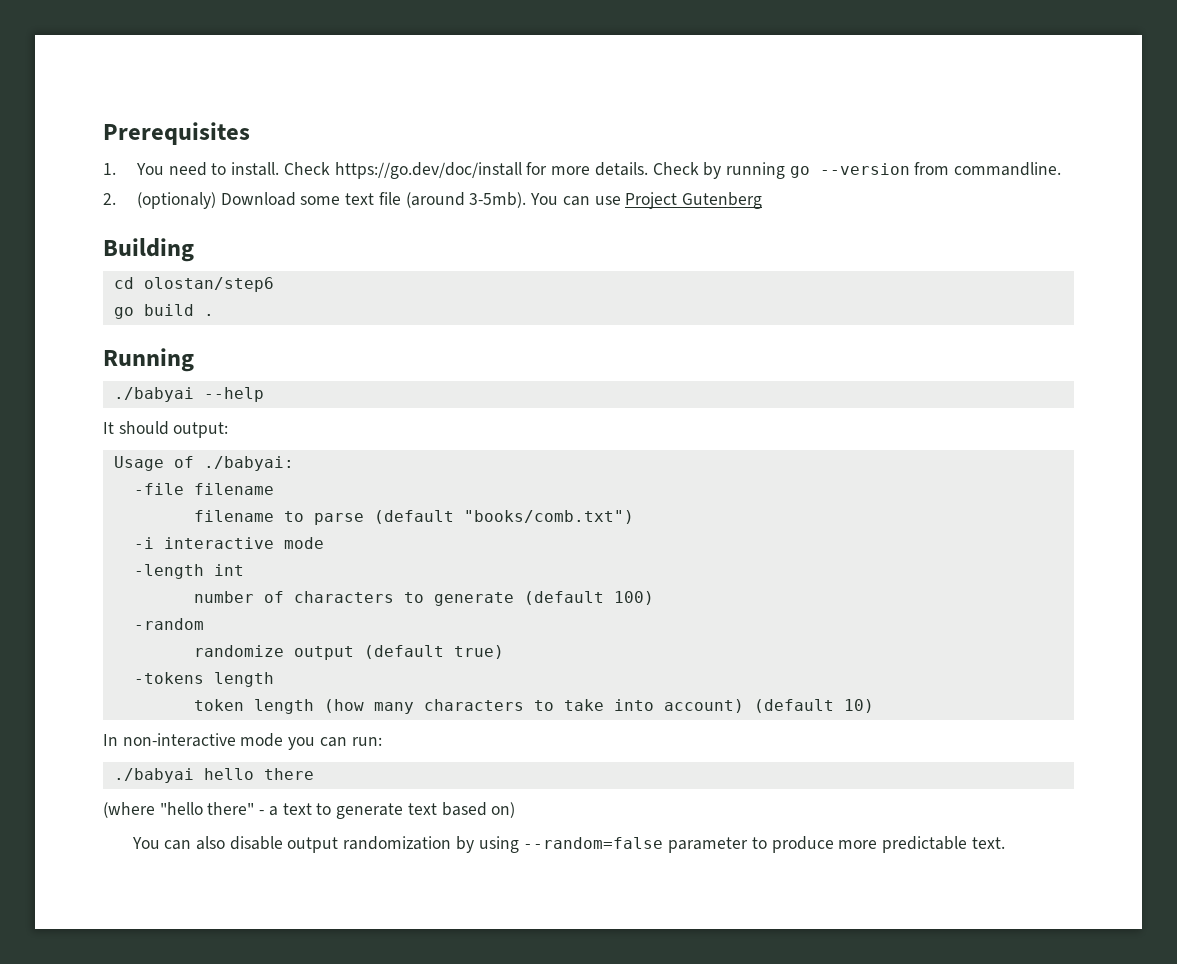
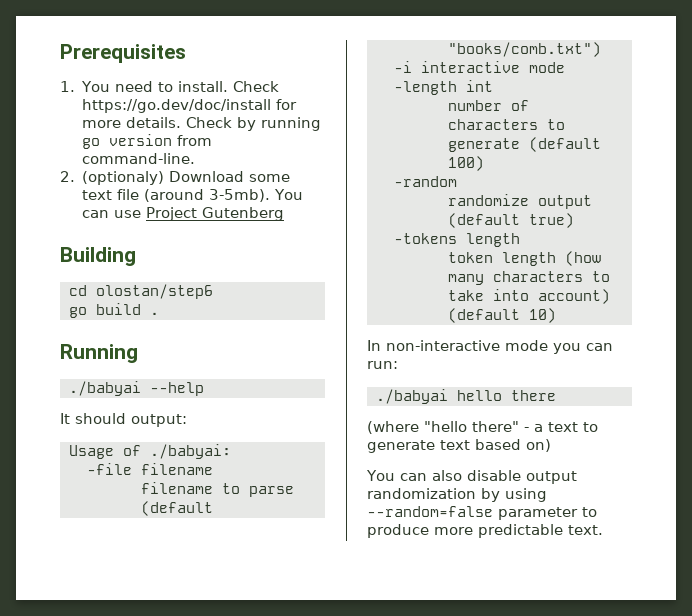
- Check by running go --version from commandline.
+ Check by running go version from command-line.

